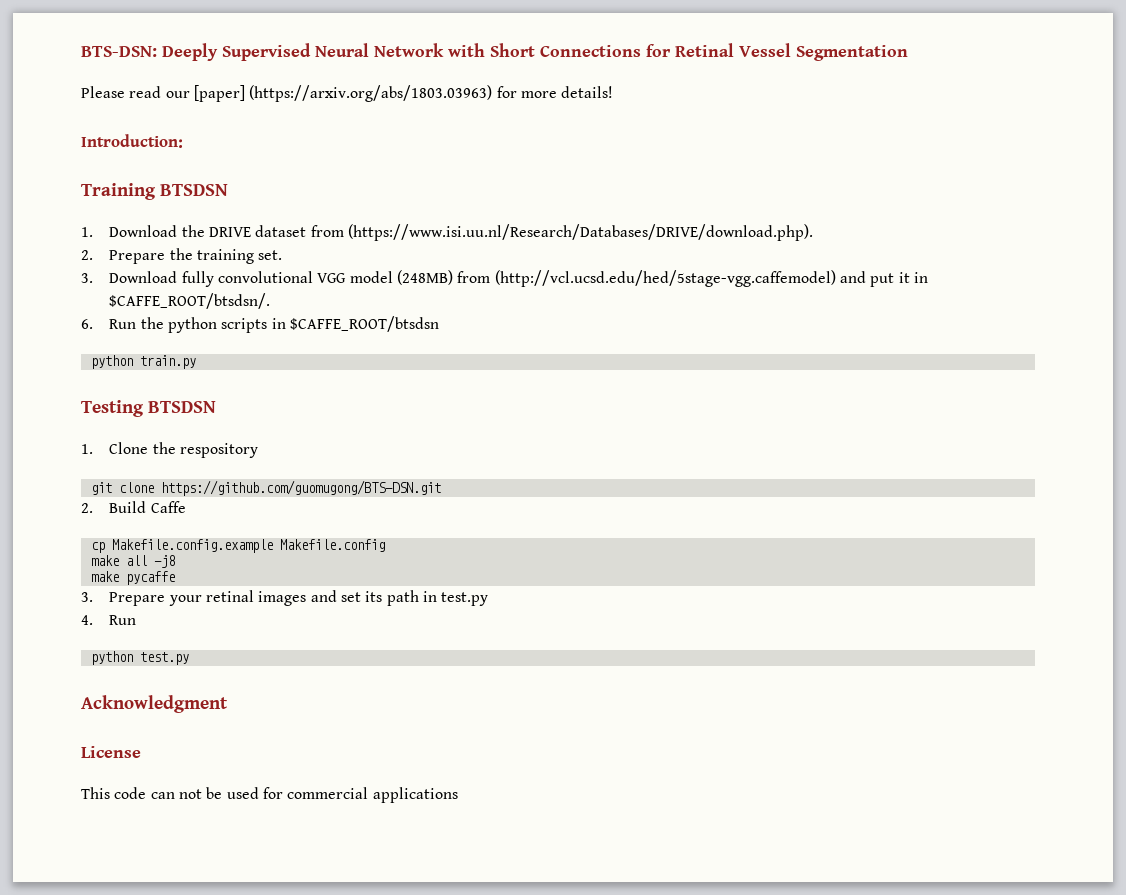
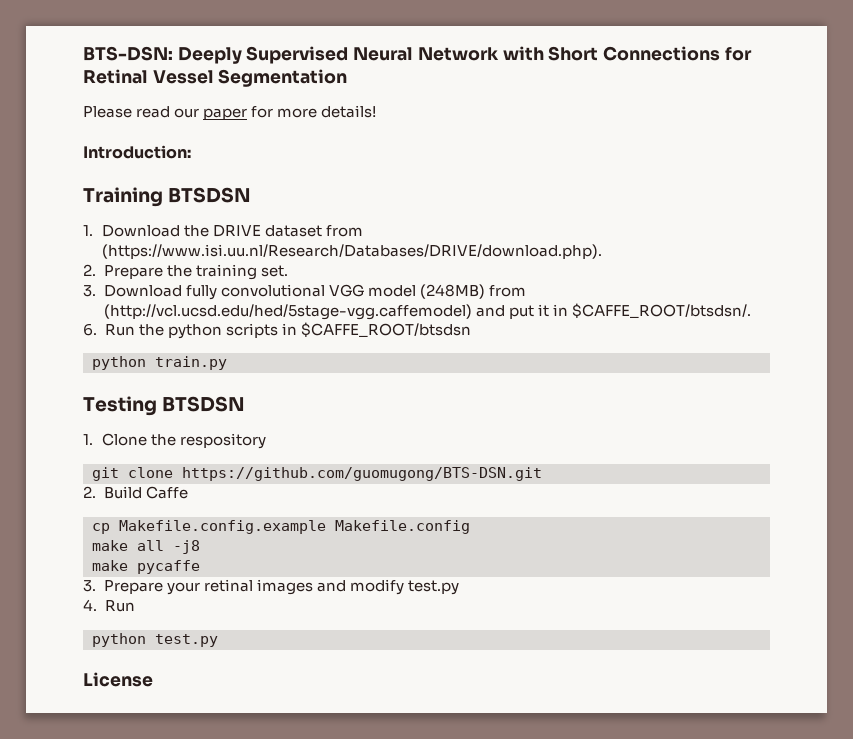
- Please read our [paper] (https://arxiv.org/abs/1803.03963) for more details!
+ Please read our paper for more details!
- 3. Prepare your retinal images and set its path in test.py
+ 3. Prepare your retinal images and modify test.py
- Acknowledgment
- This code can not be used for commercial applications

